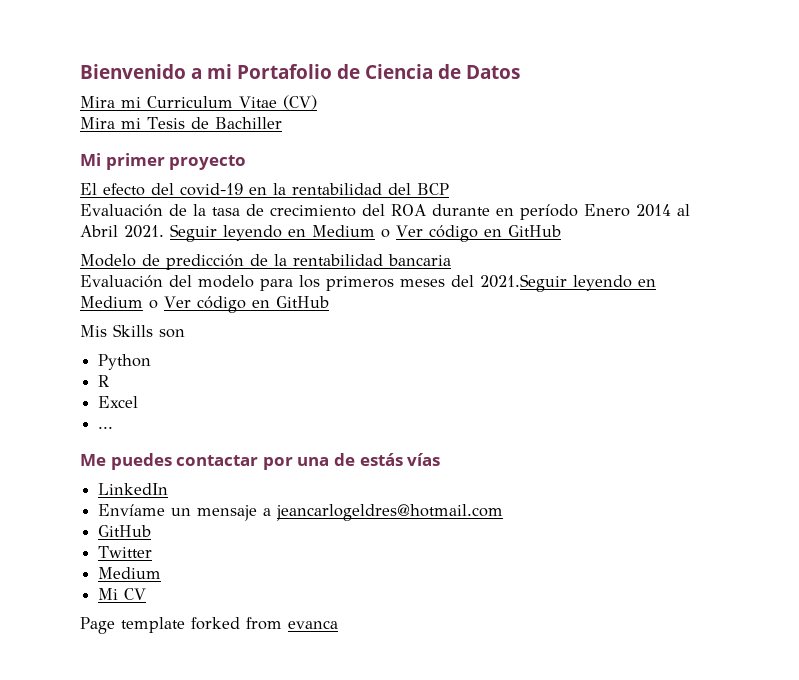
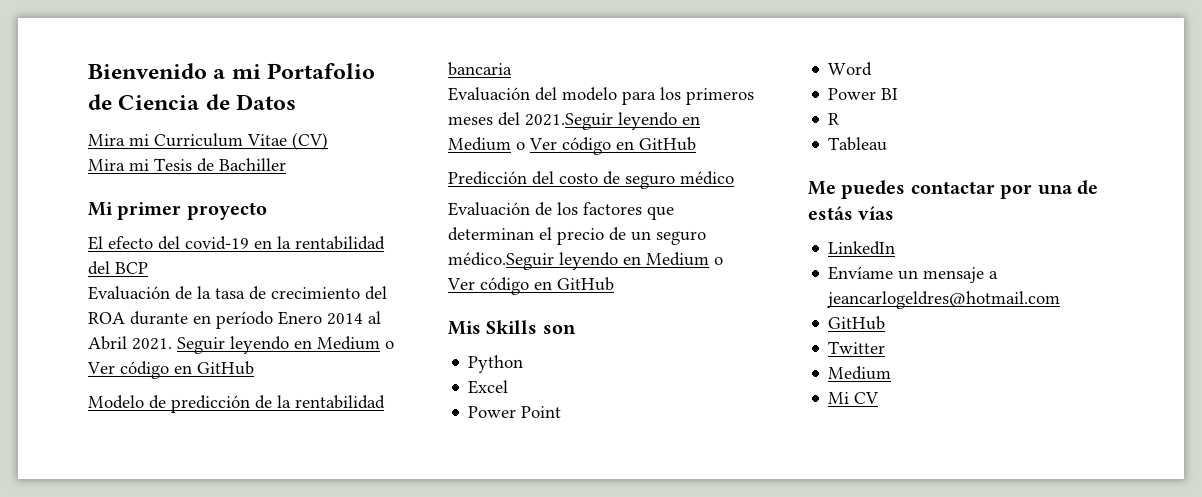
+ Predicción del costo de seguro médico
+ Evaluación de los factores que determinan el precio de un seguro médico.Seguir leyendo en Medium o Ver código en GitHub
  Mis Skills son
  Python
+ Excel
+ Power Point
+ Word
+ Power BI
- Excel
- ...
+ Tableau
- Page template forked from evanca

